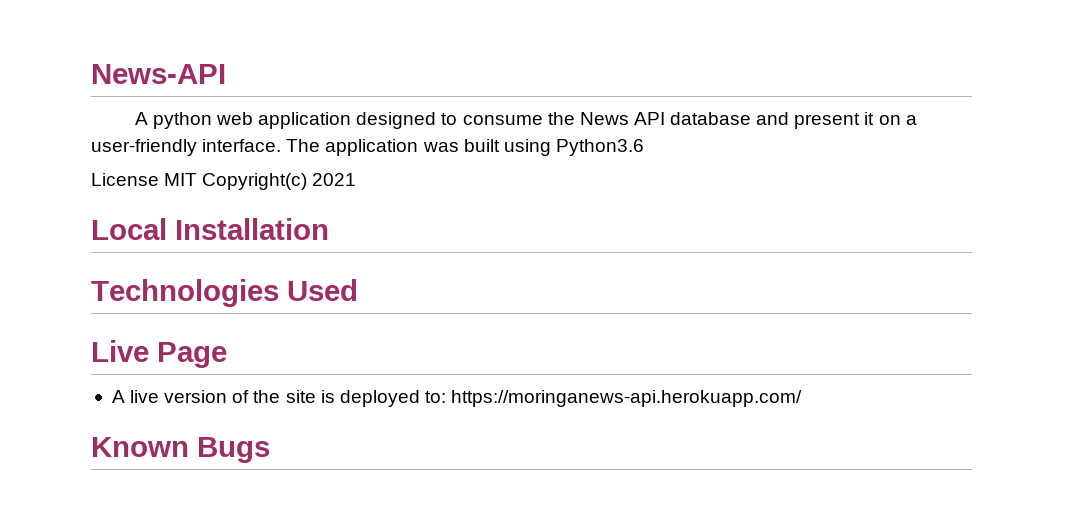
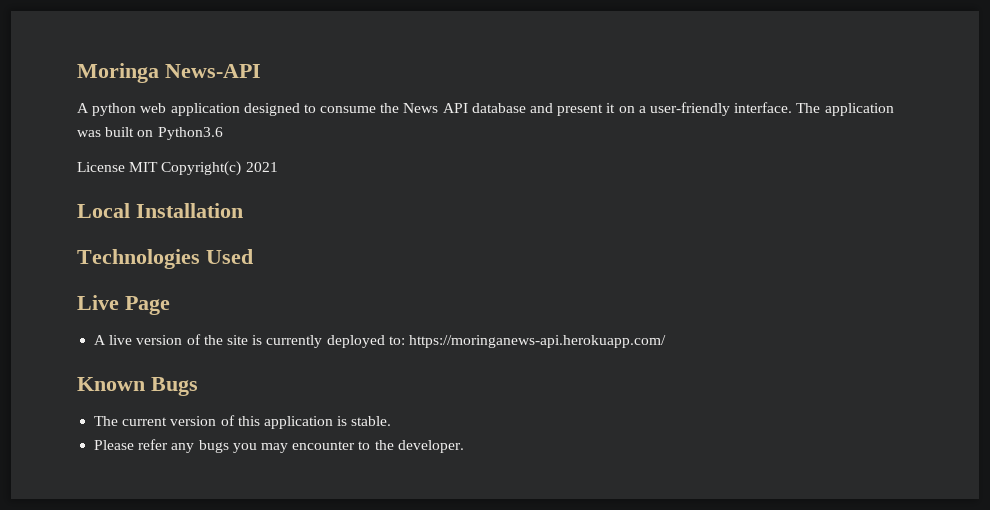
- News-API
+ Moringa News-API
- The application was built using Python3.6
+ The application was built on Python3.6
- A live version of the site is deployed to: https://moringanews-api.herokuapp.com/
+ A live version of the site is currently deployed to: https://moringanews-api.herokuapp.com/
+ The current version of this application is stable.
+ Please refer any bugs you may encounter to the developer.

